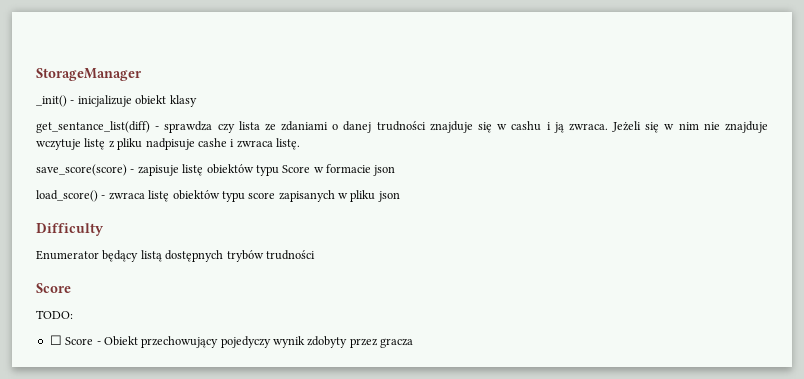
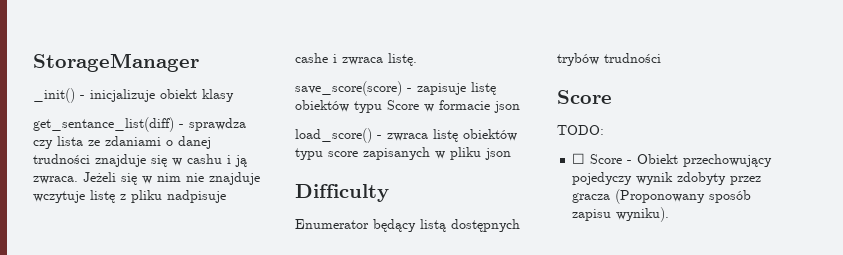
- ☐ Score - Obiekt przechowujący pojedyczy wynik zdobyty przez gracza
+ ☐ Score - Obiekt przechowujący pojedyczy wynik zdobyty przez gracza (Proponowany sposób zapisu wyniku).

